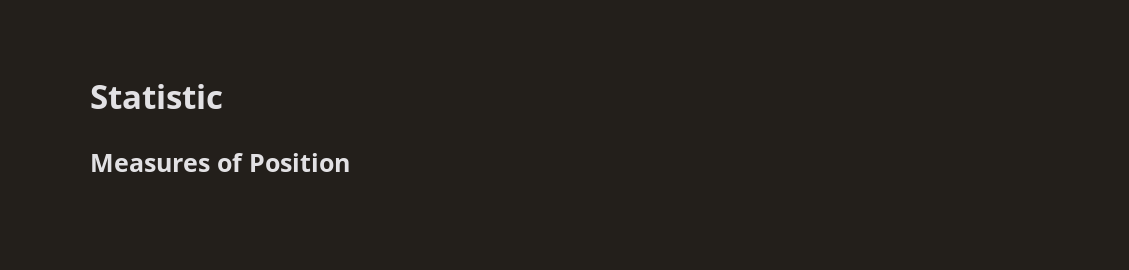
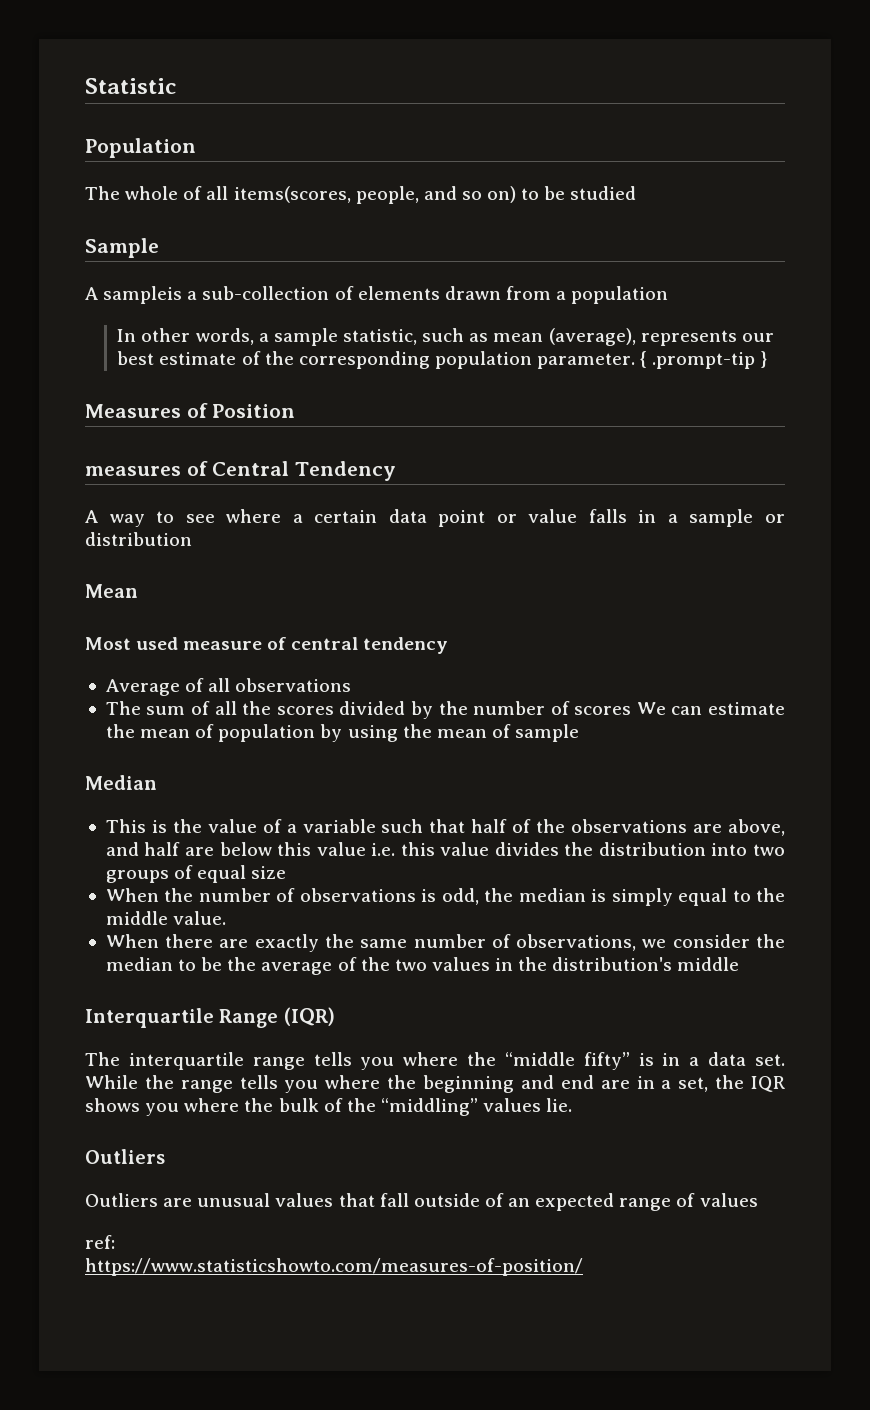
+ Population
+ The whole of all items(scores, people, and so on) to be studied
+ Sample
+ A sampleis a sub-collection of elements drawn from a population
+ In other words, a sample statistic, such as mean (average), represents our best estimate of the corresponding population parameter. { .prompt-tip }
  Measures of Position
+ measures of Central Tendency
+ A way to see where a certain data point or value falls in a sample or distribution
+ Mean
+ Most used measure of central tendency
+ Average of all observations
+ The sum of all the scores divided by the number of scores We can estimate the mean of population by using the mean of sample
+ Median
+ This is the value of a variable such that half of the observations are above, and half are below this value i.e. this value divides the distribution into two groups of equal size
+ When the number of observations is odd, the median is simply equal to the middle value.
+ When there are exactly the same number of observations, we consider the median to be the average of the two values in the distribution's middle
+ Interquartile Range (IQR)
+ The interquartile range tells you where the “middle fifty” is in a data set. While the range tells you where the beginning and end are in a set, the IQR shows you where the bulk of the “middling” values lie.
+ Outliers
+ Outliers are unusual values that fall outside of an expected range of values
+ ref:
+ https://www.statisticshowto.com/measures-of-position/

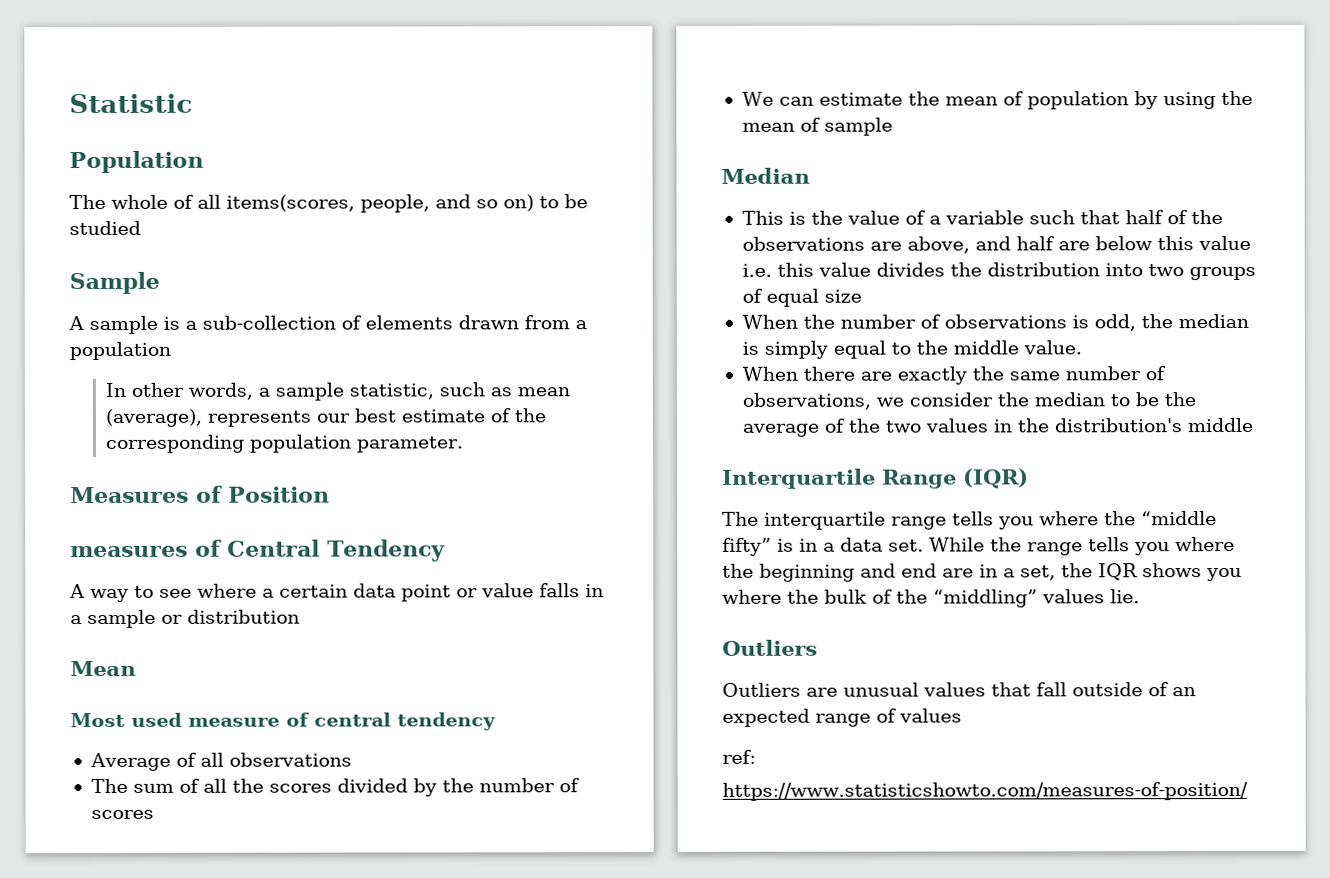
- A sampleis a sub-collection of elements drawn from a population
+ A sample is a sub-collection of elements drawn from a population
- { .prompt-tip }
- The sum of all the scores divided by the number of scores We can estimate the mean of population by using the mean of sample
+ The sum of all the scores divided by the number of scores
+ We can estimate the mean of population by using the mean of sample

